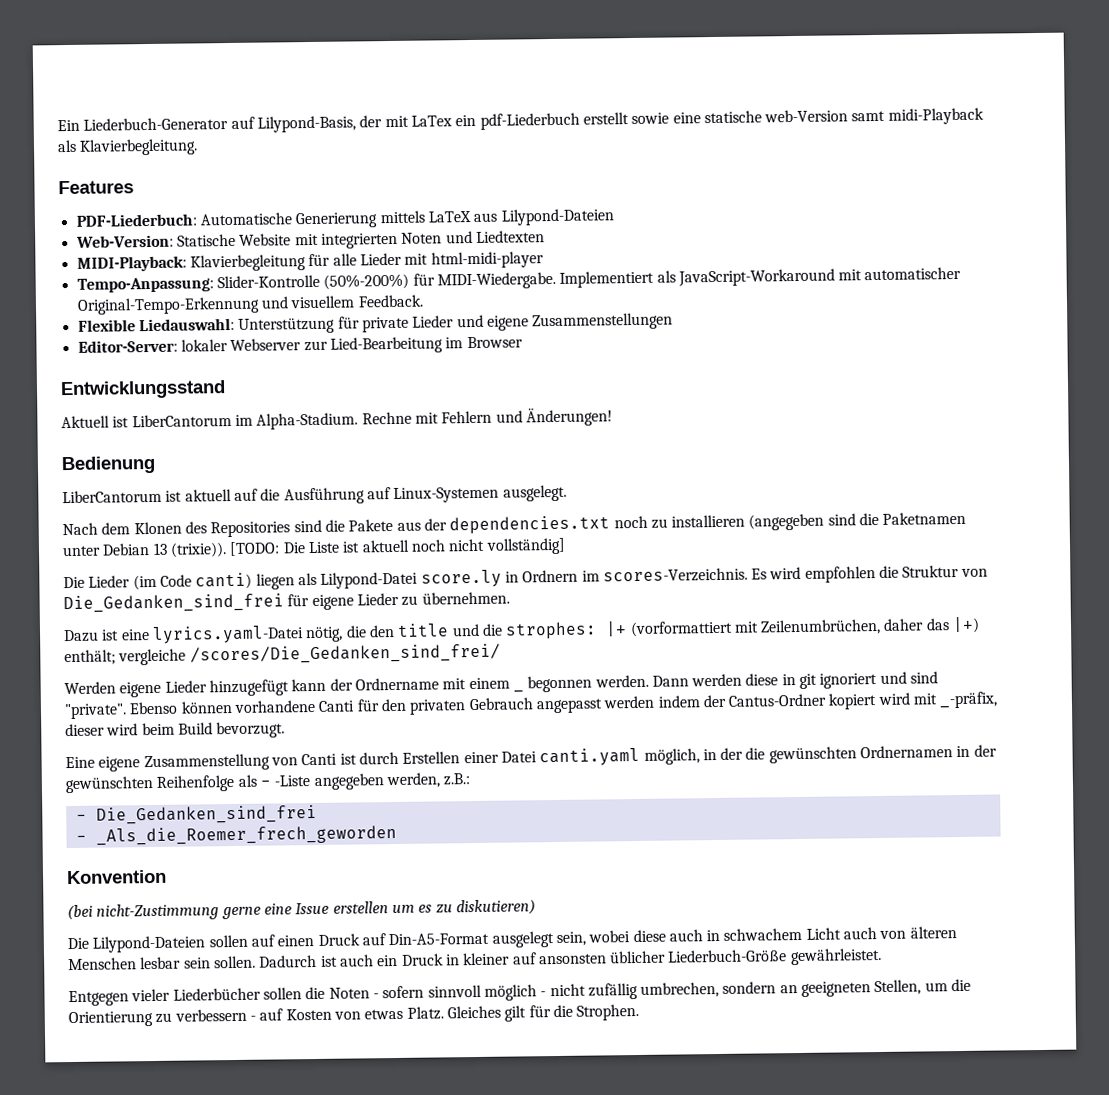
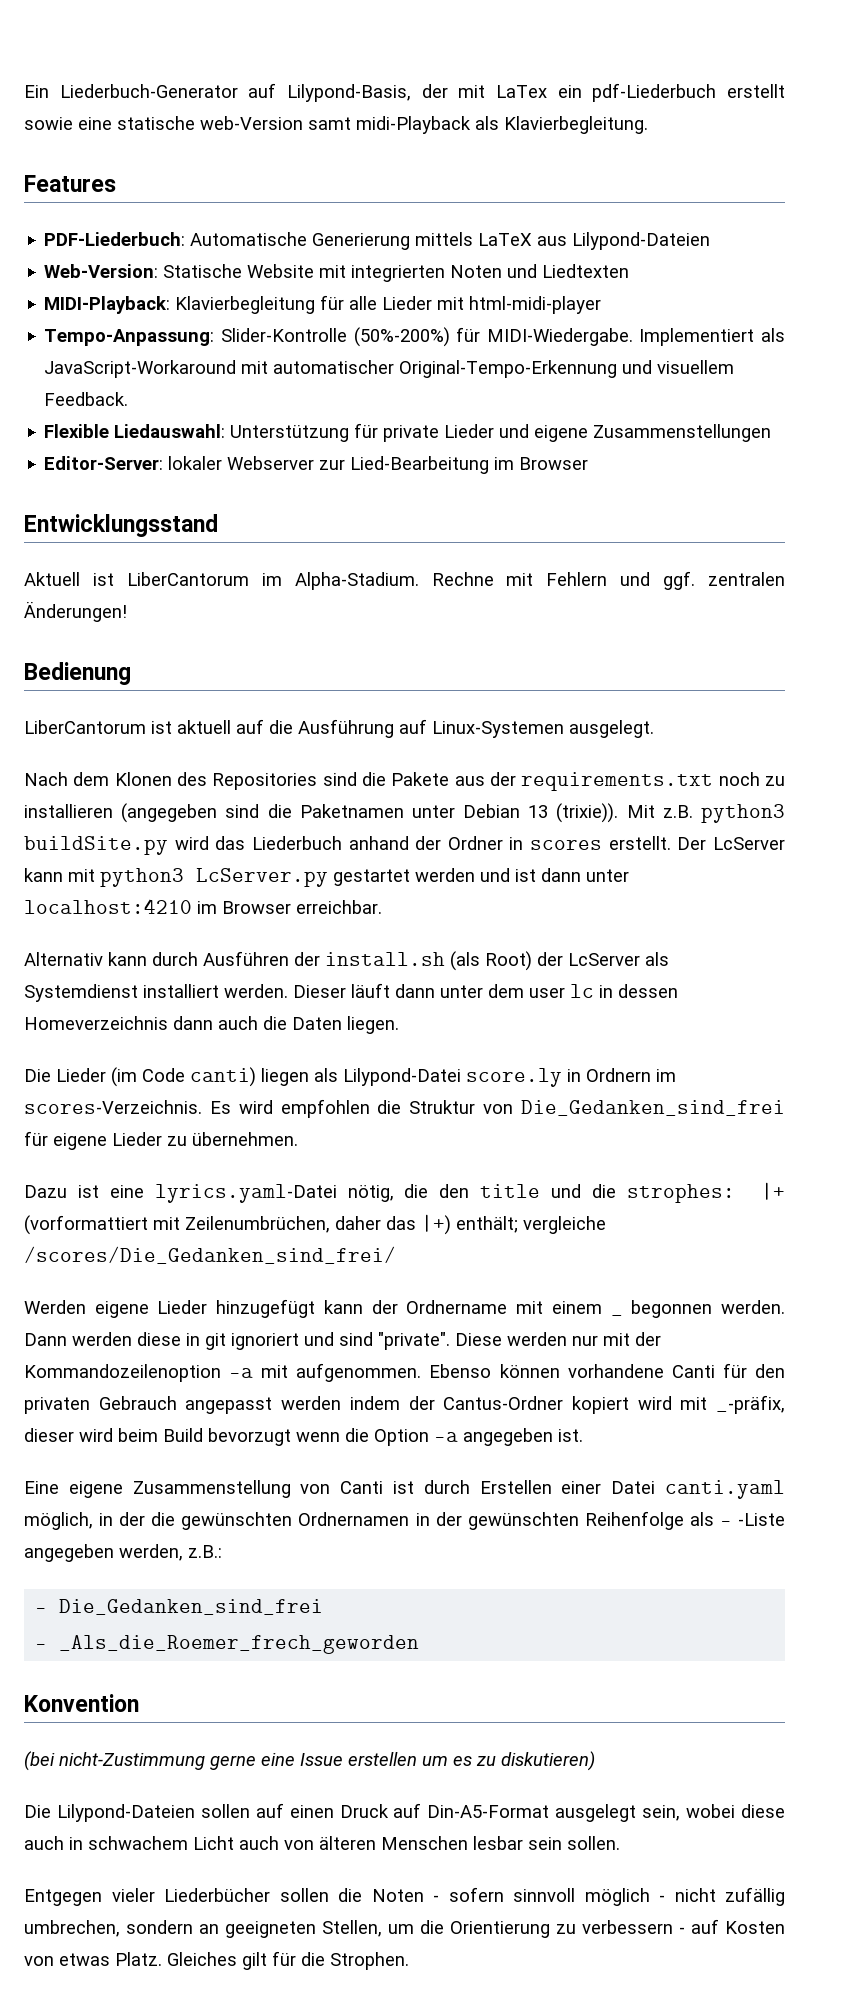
- Rechne mit Fehlern und Änderungen!
+ Rechne mit Fehlern und ggf. zentralen Änderungen!
- Nach dem Klonen des Repositories sind die Pakete aus der dependencies.txt noch zu installieren (angegeben sind die Paketnamen unter Debian 13 (trixie)).
+ Nach dem Klonen des Repositories sind die Pakete aus der requirements.txt noch zu installieren (angegeben sind die Paketnamen unter Debian 13 (trixie)).
- [TODO: Die Liste ist aktuell noch nicht vollständig]
+ Mit z.B. python3 buildSite.py wird das Liederbuch anhand der Ordner in scores erstellt. Der LcServer kann mit python3 LcServer.py gestartet werden und ist dann unter localhost:4210 im Browser erreichbar.
+ Alternativ kann durch Ausführen der install.sh (als Root) der LcServer als Systemdienst installiert werden. Dieser läuft dann unter dem user lc in dessen Homeverzeichnis dann auch die Daten liegen.
+ Diese werden nur mit der Kommandozeilenoption -a mit aufgenommen.
- Ebenso können vorhandene Canti für den privaten Gebrauch angepasst werden indem der Cantus-Ordner kopiert wird mit _-präfix, dieser wird beim Build bevorzugt.
+ Ebenso können vorhandene Canti für den privaten Gebrauch angepasst werden indem der Cantus-Ordner kopiert wird mit _-präfix, dieser wird beim Build bevorzugt wenn die Option -a angegeben ist.
- Dadurch ist auch ein Druck in kleiner auf ansonsten üblicher Liederbuch-Größe gewährleistet.

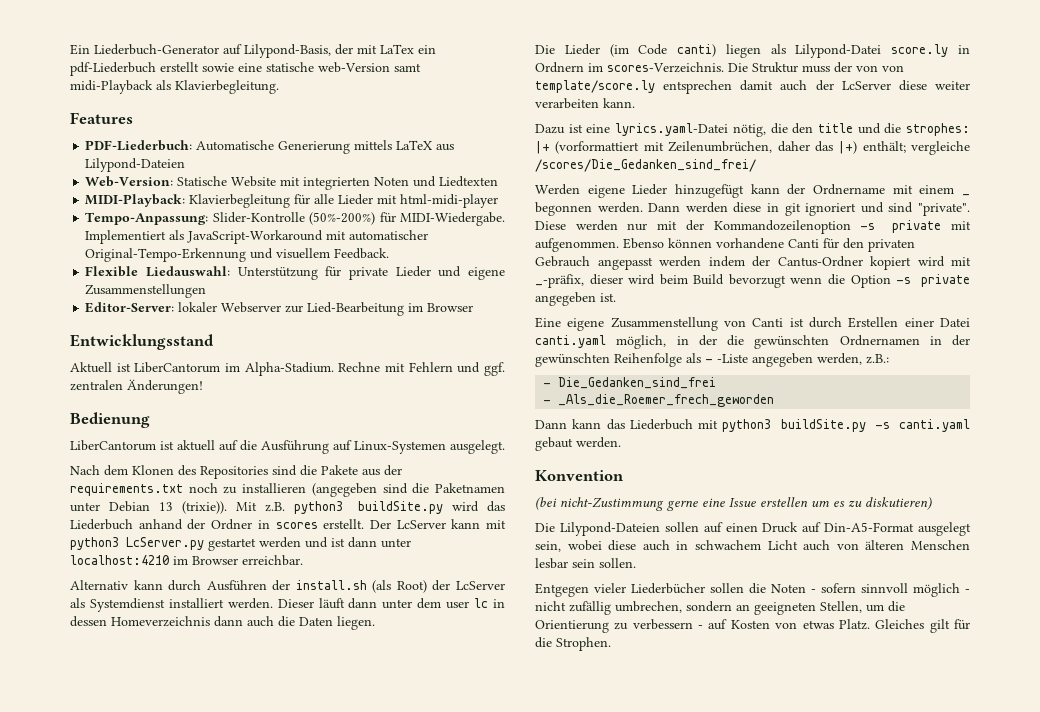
- Es wird empfohlen die Struktur von Die_Gedanken_sind_frei für eigene Lieder zu übernehmen.
+ Die Struktur muss der von von template/score.ly entsprechen damit auch der LcServer diese weiter verarbeiten kann.
- Diese werden nur mit der Kommandozeilenoption -a mit aufgenommen.
+ Diese werden nur mit der Kommandozeilenoption -s private mit aufgenommen.
- Ebenso können vorhandene Canti für den privaten Gebrauch angepasst werden indem der Cantus-Ordner kopiert wird mit _-präfix, dieser wird beim Build bevorzugt wenn die Option -a angegeben ist.
+ Ebenso können vorhandene Canti für den privaten Gebrauch angepasst werden indem der Cantus-Ordner kopiert wird mit _-präfix, dieser wird beim Build bevorzugt wenn die Option -s private angegeben ist.
+ Dann kann das Liederbuch mit python3 buildSite.py -s canti.yaml gebaut werden.

